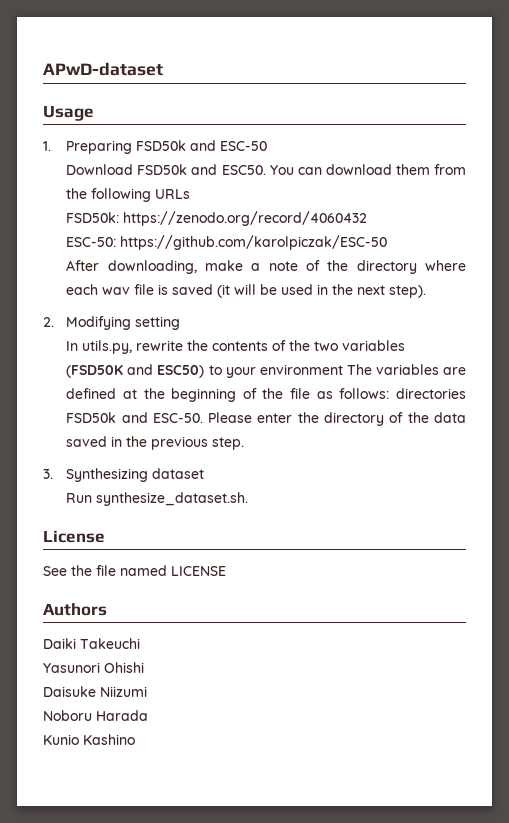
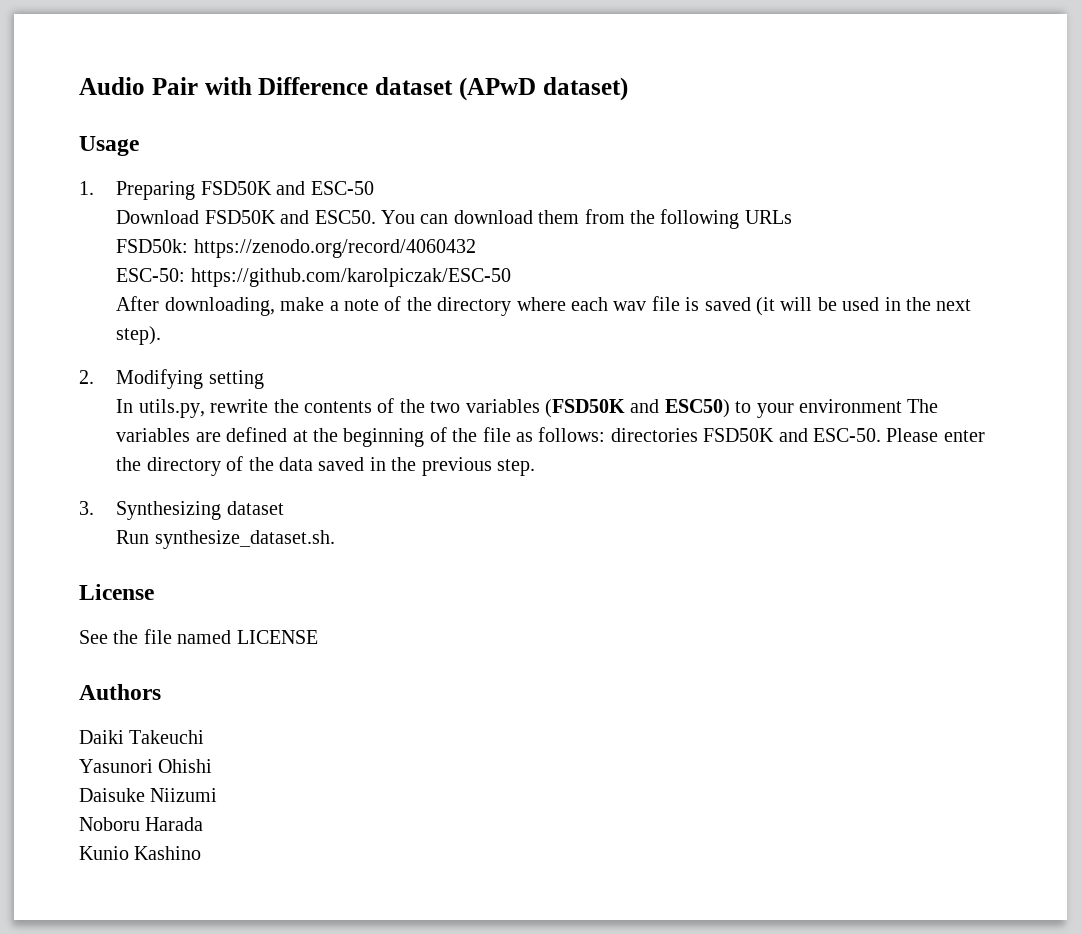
- APwD-dataset
+ Audio Pair with Difference dataset (APwD dataset)
- 1. Preparing FSD50k and ESC-50
+ 1. Preparing FSD50K and ESC-50
- Download FSD50k and ESC50.
+ Download FSD50K and ESC50.
- In utils.py, rewrite the contents of the two variables (FSD50K and ESC50) to your environment The variables are defined at the beginning of the file as follows: directories FSD50k and ESC-50.
+ In utils.py, rewrite the contents of the two variables (FSD50K and ESC50) to your environment The variables are defined at the beginning of the file as follows: directories FSD50K and ESC-50.

